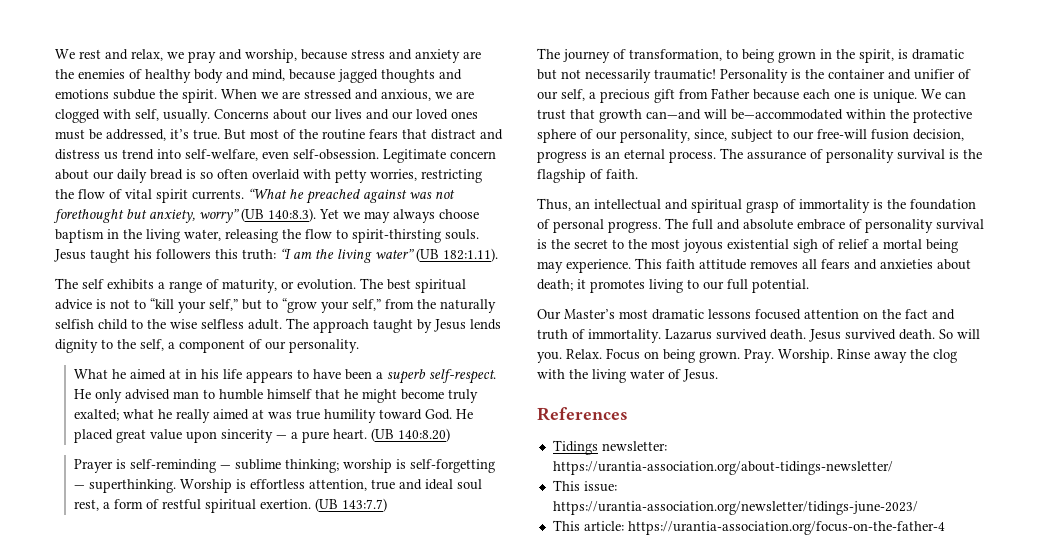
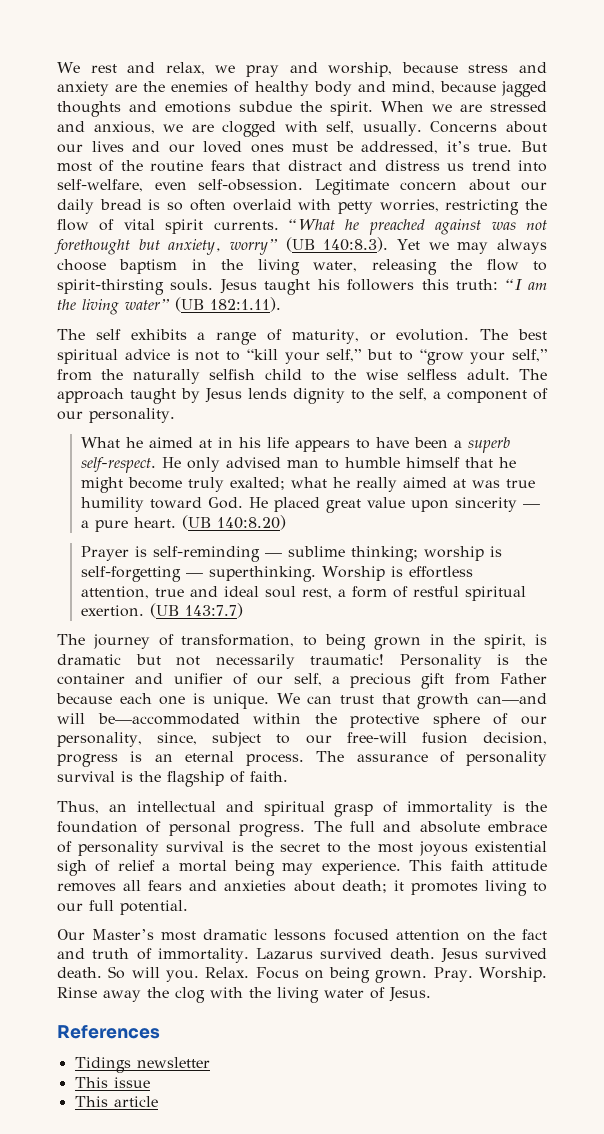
- Tidings newsletter: https://urantia-association.org/about-tidings-newsletter/
- This issue: https://urantia-association.org/newsletter/tidings-june-2023/
- This article: https://urantia-association.org/focus-on-the-father-4
+ Tidings newsletter
+ This issue
+ This article

